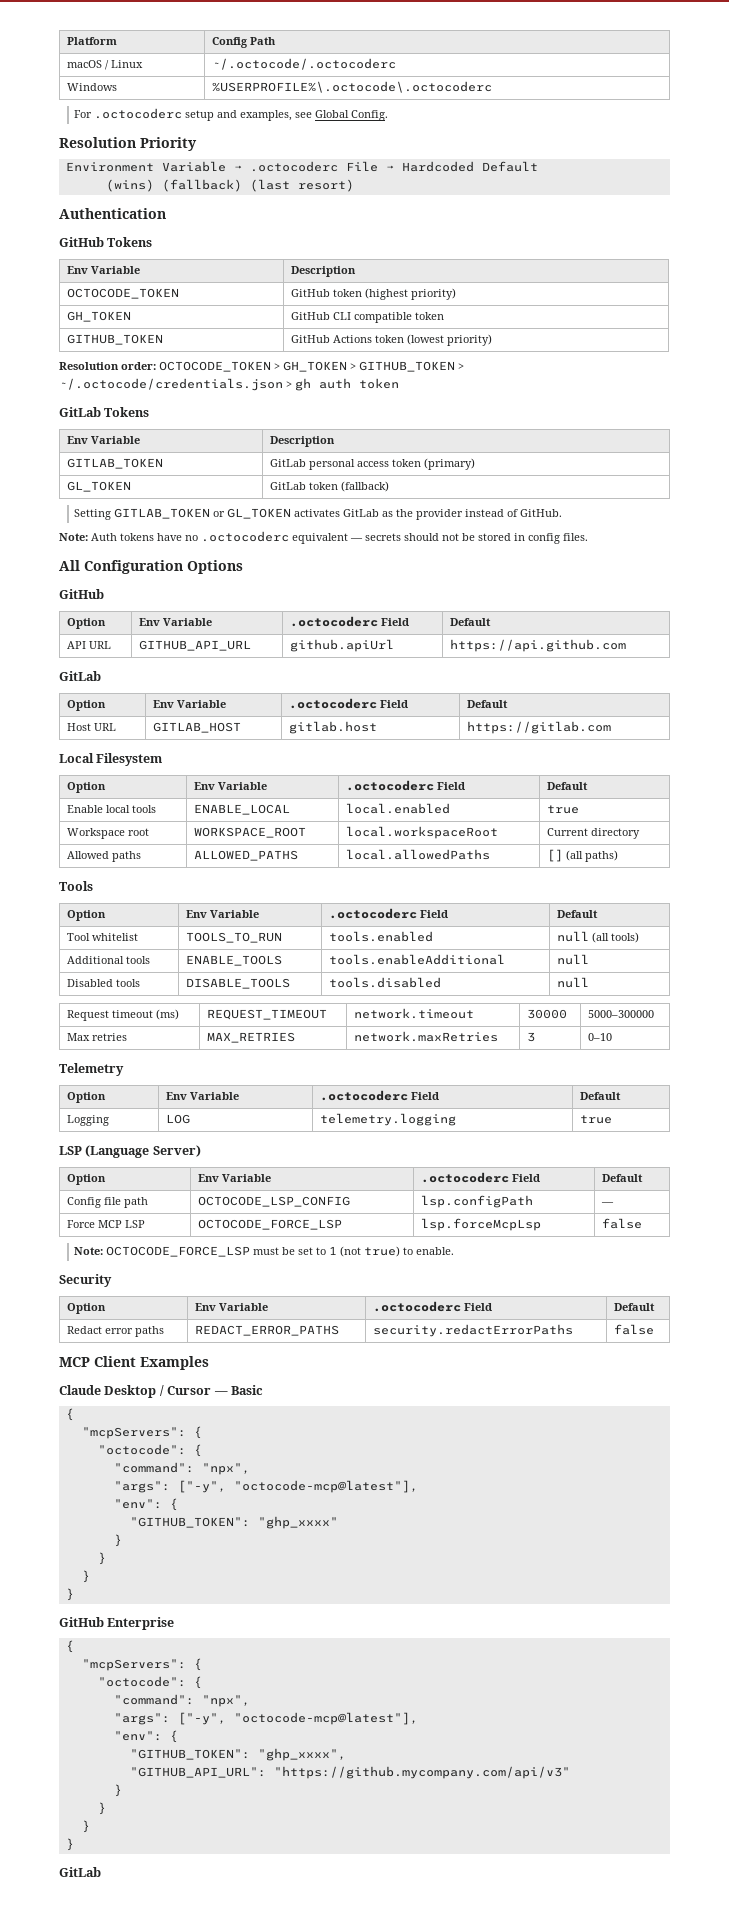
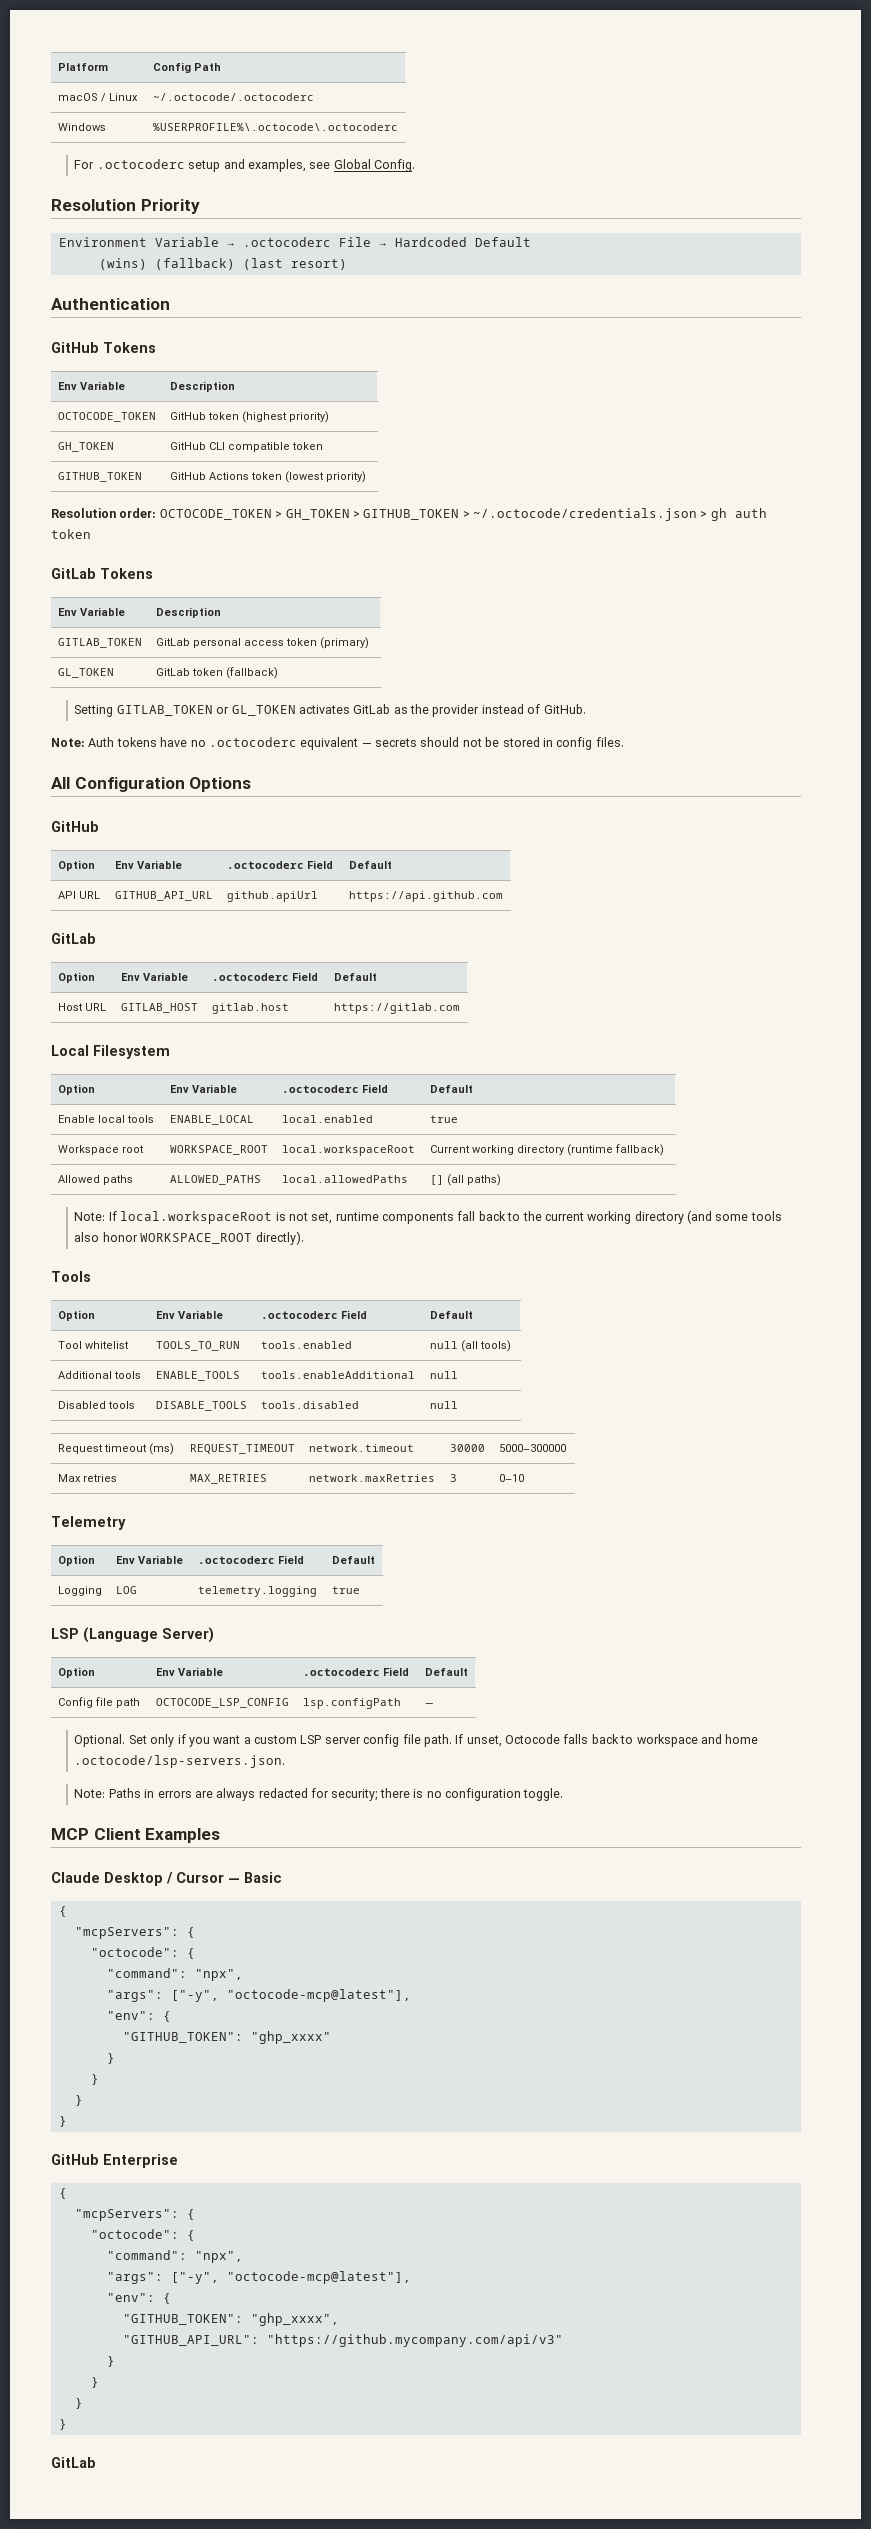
- Workspace root | WORKSPACE_ROOT | local.workspaceRoot | Current directory
+ Workspace root | WORKSPACE_ROOT | local.workspaceRoot | Current working directory (runtime fallback)
+ Note: If local.workspaceRoot is not set, runtime components fall back to the current working directory (and some tools also honor WORKSPACE_ROOT directly).
- Force MCP LSP | OCTOCODE_FORCE_LSP | lsp.forceMcpLsp | false
- Note: OCTOCODE_FORCE_LSP must be set to 1 (not true) to enable.
- Security
- Option | Env Variable | .octocoderc Field | Default
- Redact error paths | REDACT_ERROR_PATHS | security.redactErrorPaths | false
+ Optional. Set only if you want a custom LSP server config file path. If unset, Octocode falls back to workspace and home .octocode/lsp-servers.json.
+ Note: Paths in errors are always redacted for security; there is no configuration toggle.

